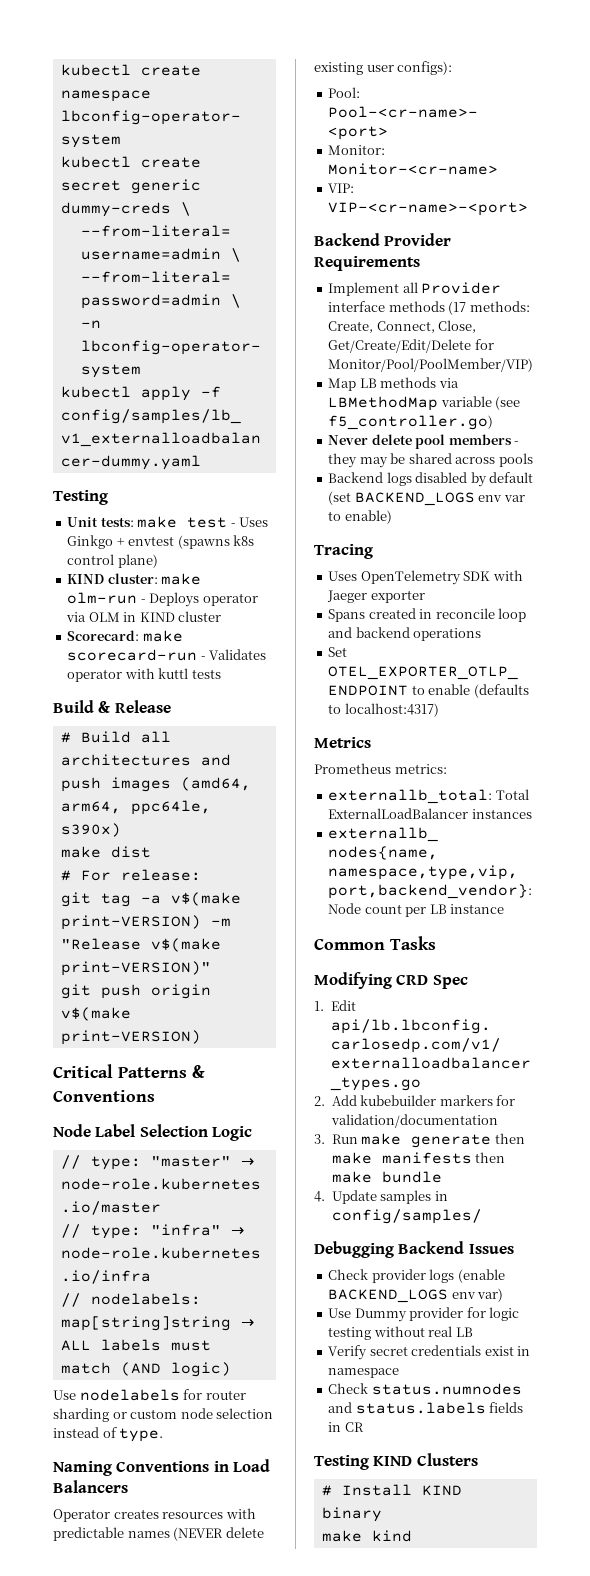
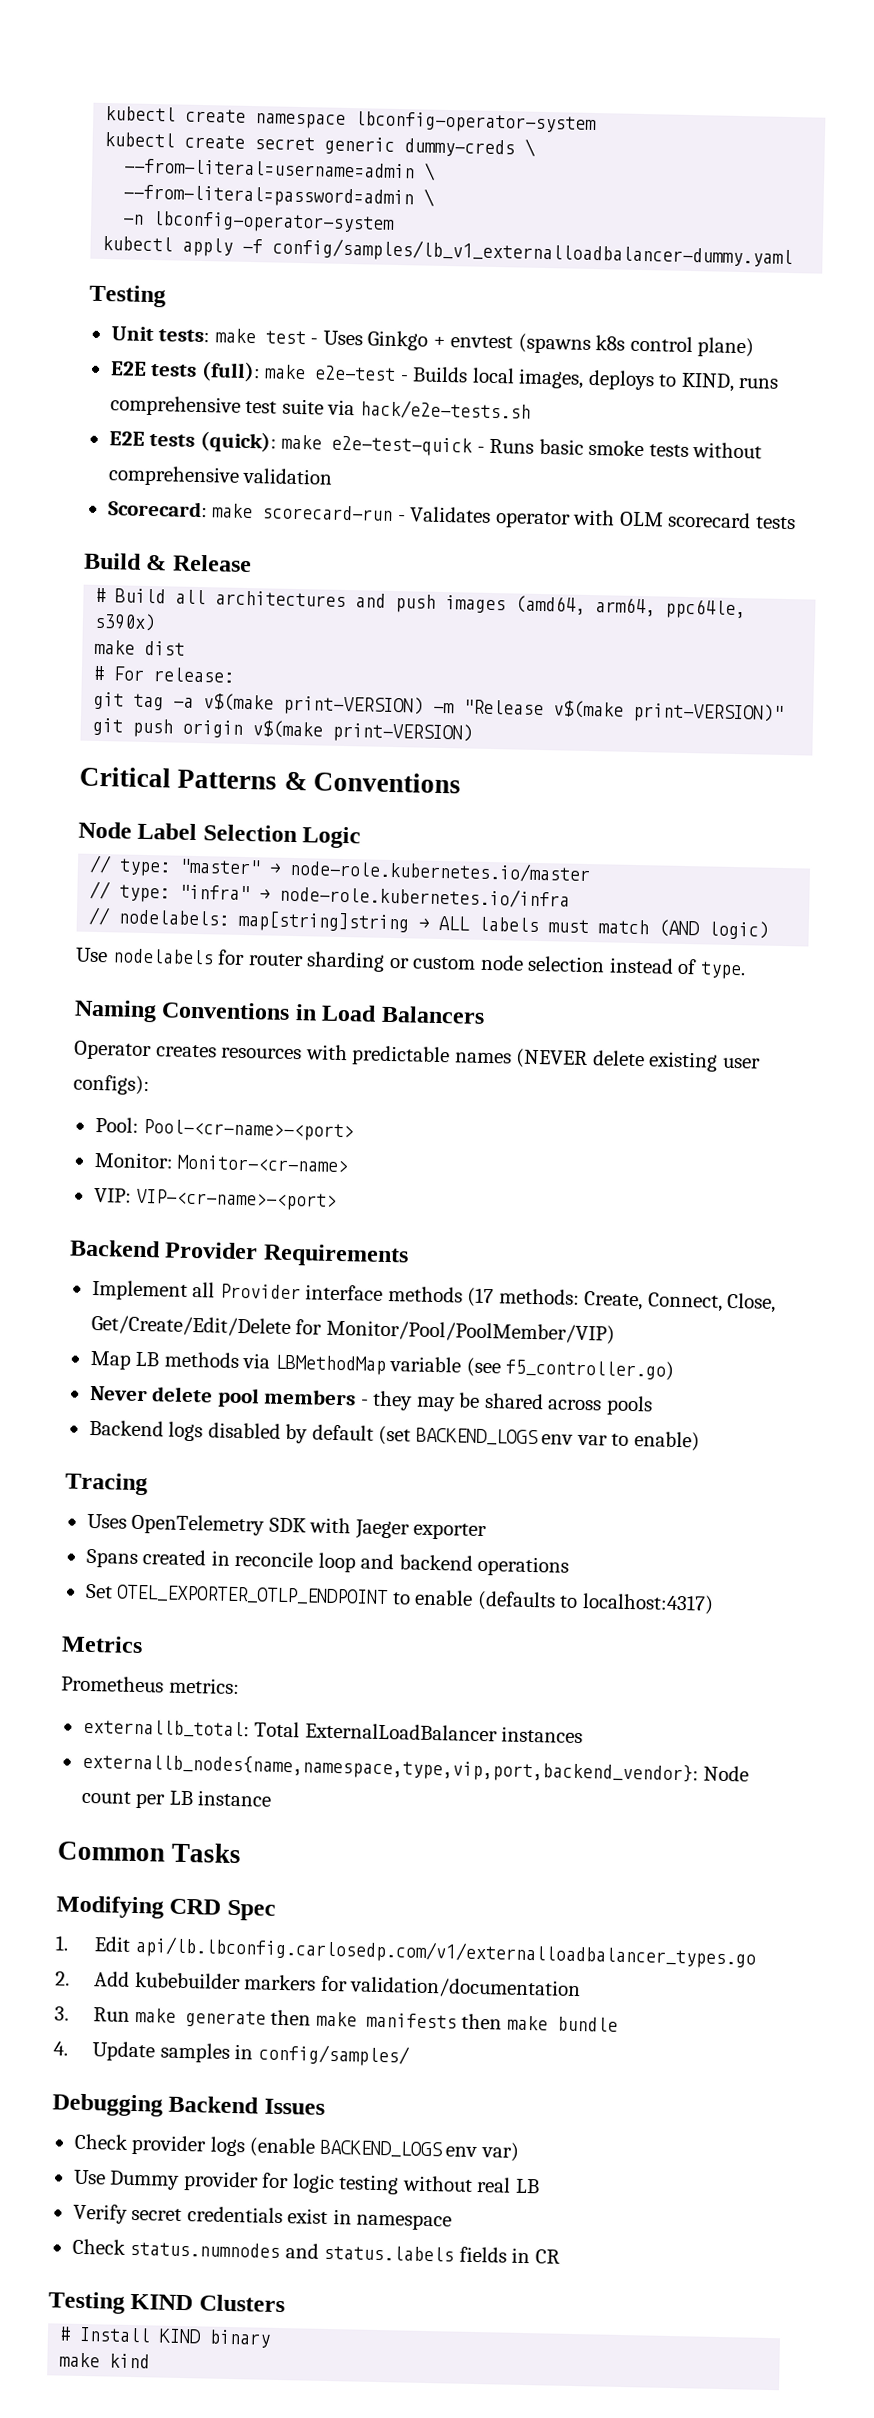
- KIND cluster: make olm-run - Deploys operator via OLM in KIND cluster
+ E2E tests (full): make e2e-test - Builds local images, deploys to KIND, runs comprehensive test suite via hack/e2e-tests.sh
+ E2E tests (quick): make e2e-test-quick - Runs basic smoke tests without comprehensive validation
- Scorecard: make scorecard-run - Validates operator with kuttl tests
+ Scorecard: make scorecard-run - Validates operator with OLM scorecard tests

